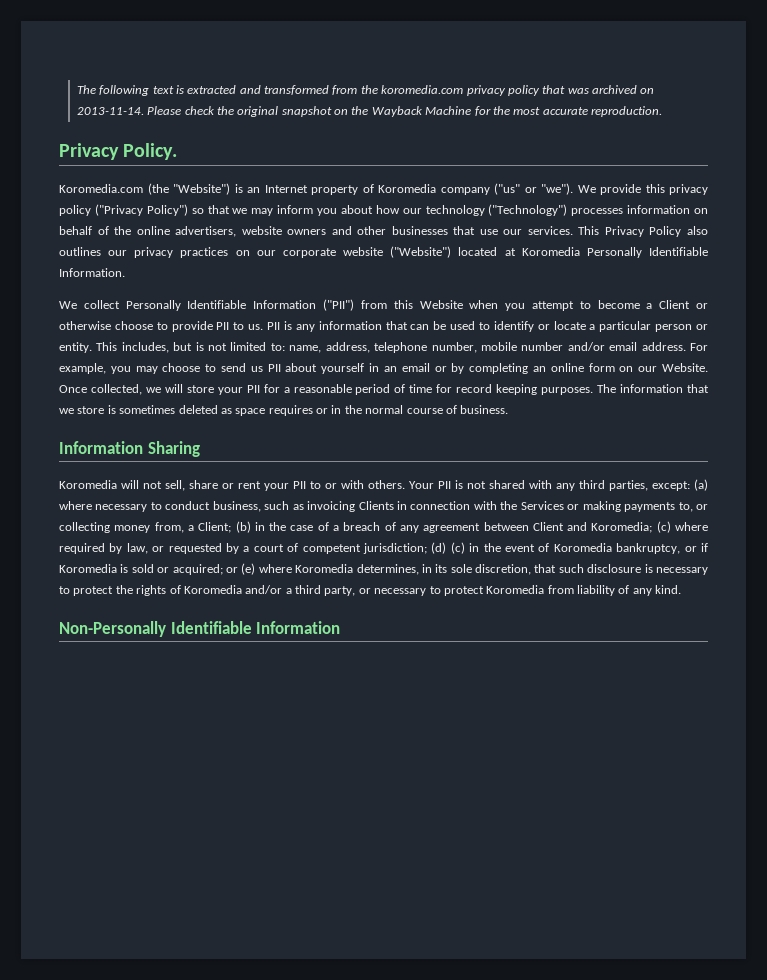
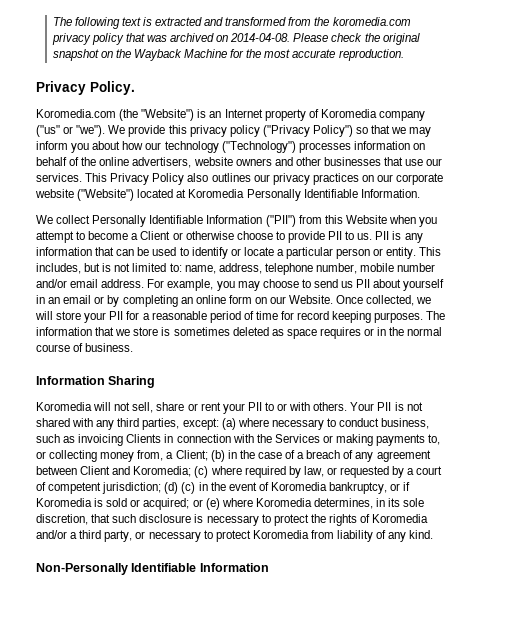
- The following text is extracted and transformed from the koromedia.com privacy policy that was archived on 2013-11-14.
+ The following text is extracted and transformed from the koromedia.com privacy policy that was archived on 2014-04-08.

